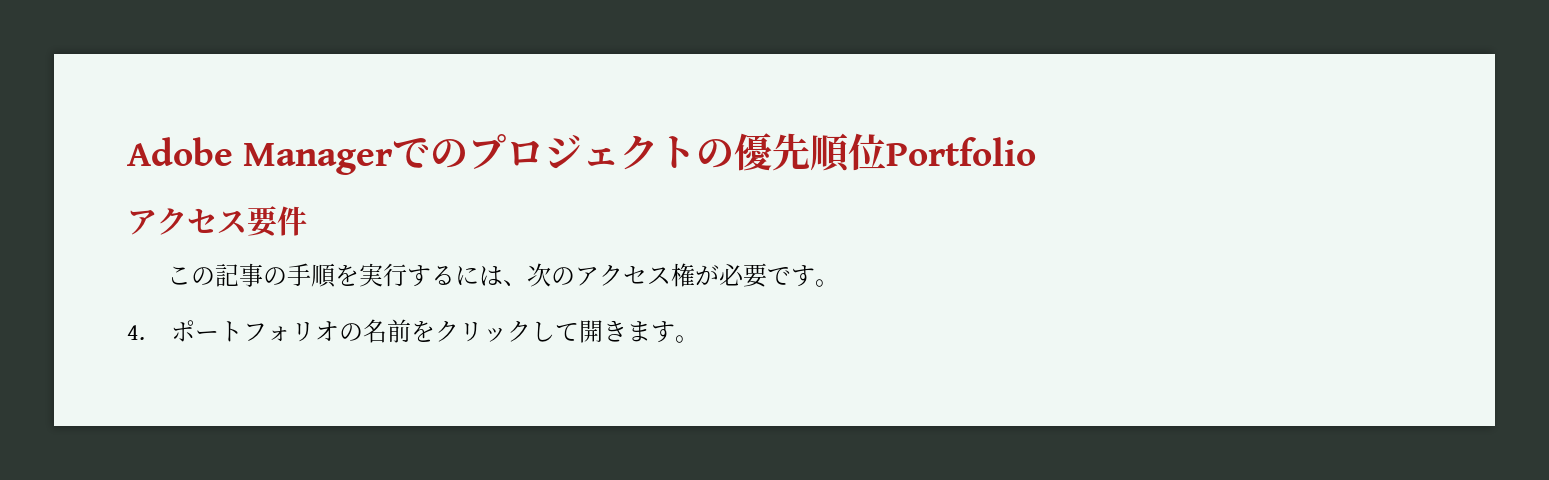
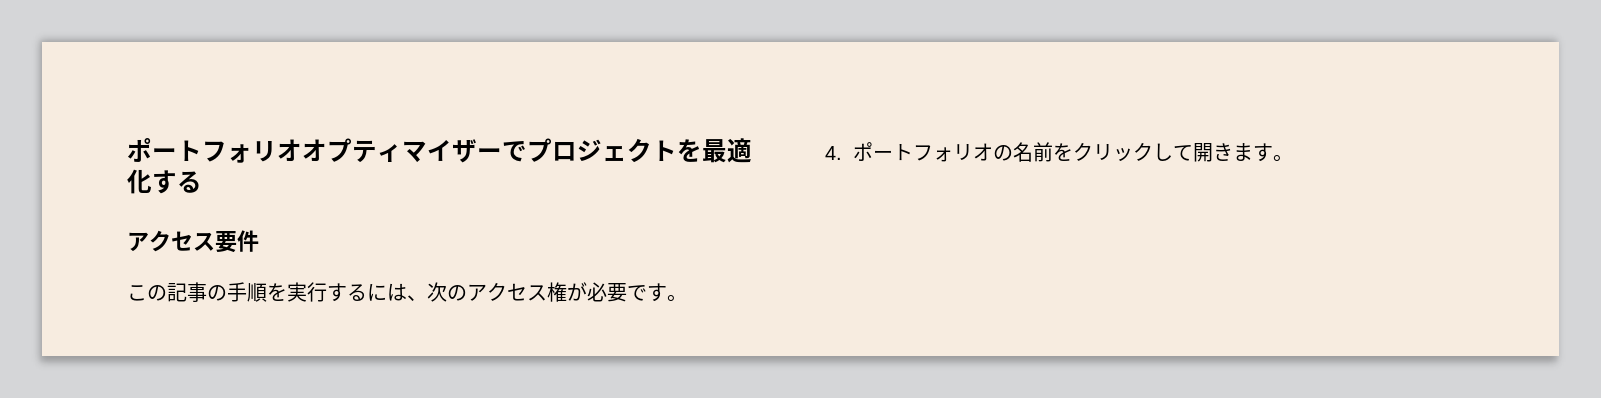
- Adobe Managerでのプロジェクトの優先順位Portfolio
+ ポートフォリオオプティマイザーでプロジェクトを最適化する

